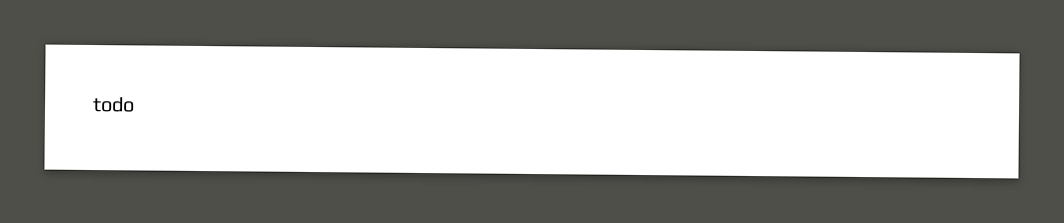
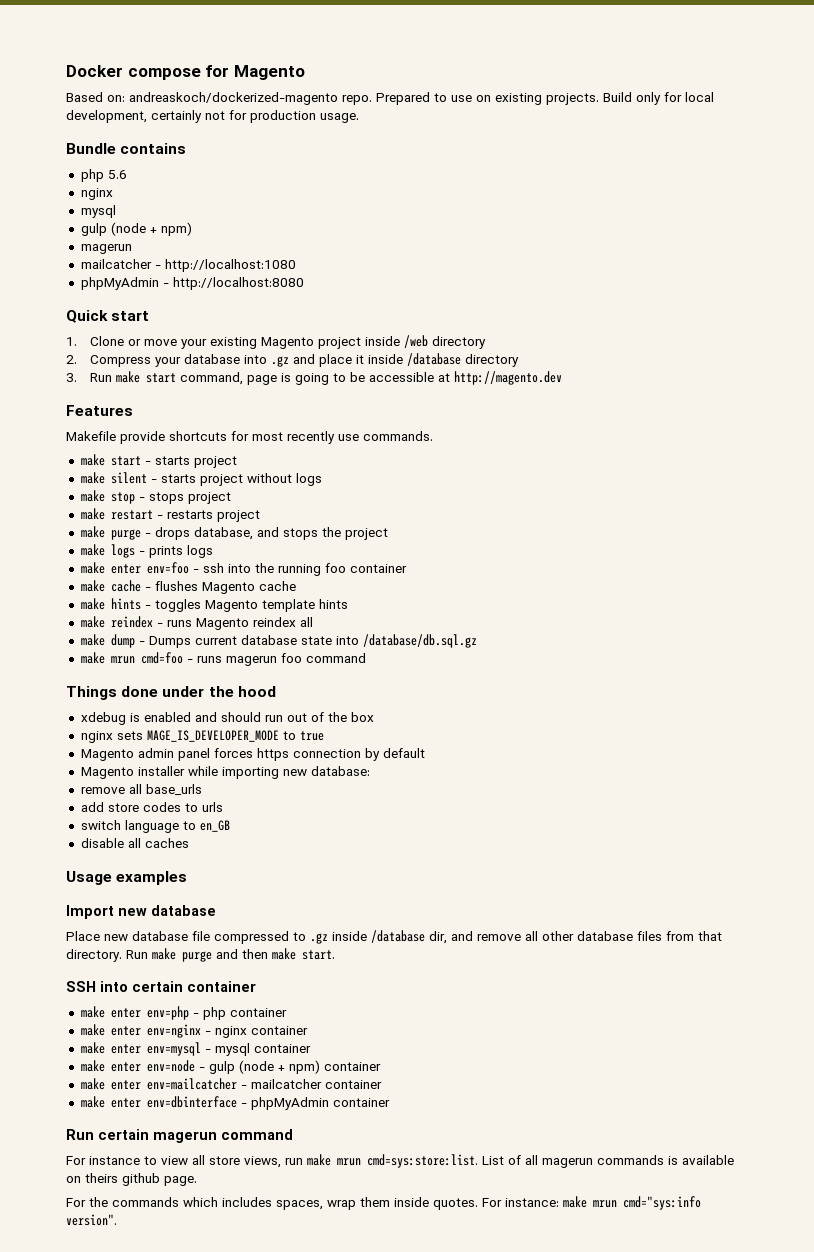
- todo
+ Docker compose for Magento
+ Based on: andreaskoch/dockerized-magento repo. Prepared to use on existing projects. Build only for local development, certainly not for production usage.
+ Bundle contains
+ php 5.6
+ nginx
+ mysql
+ gulp (node + npm)
+ magerun
+ mailcatcher - http://localhost:1080
+ phpMyAdmin - http://localhost:8080
+ Quick start
+ 1. Clone or move your existing Magento project inside /web directory
+ 2. Compress your database into .gz and place it inside /database directory
+ 3. Run make start command, page is going to be accessible at http://magento.dev
+ Features
+ Makefile provide shortcuts for most recently use commands.
+ make start - starts project
+ make silent - starts project without logs
+ make stop - stops project
+ make restart - restarts project
+ make purge - drops database, and stops the project
+ make logs - prints logs
+ make enter env=foo - ssh into the running foo container
+ make cache - flushes Magento cache
+ make hints - toggles Magento template hints
+ make reindex - runs Magento reindex all
+ make dump - Dumps current database state into /database/db.sql.gz
+ make mrun cmd=foo - runs magerun foo command
+ Things done under the hood
+ xdebug is enabled and should run out of the box
+ nginx sets MAGE_IS_DEVELOPER_MODE to true
+ Magento admin panel forces https connection by default
+ Magento installer while importing new database:
+ remove all base_urls
+ add store codes to urls
+ switch language to en_GB
+ disable all caches
+ Usage examples
+ Import new database
+ Place new database file compressed to .gz inside /database dir, and remove all other database files from that directory. Run make purge and then make start.
+ SSH into certain container
+ make enter env=php - php container
+ make enter env=nginx - nginx container
+ make enter env=mysql - mysql container
+ make enter env=node - gulp (node + npm) container
+ make enter env=mailcatcher - mailcatcher container
+ make enter env=dbinterface - phpMyAdmin container
+ Run certain magerun command
+ For instance to view all store views, run make mrun cmd=sys:store:list. List of all magerun commands is available on theirs github page.
+ For the commands which includes spaces, wrap them inside quotes. For instance: make mrun cmd="sys:info version".

